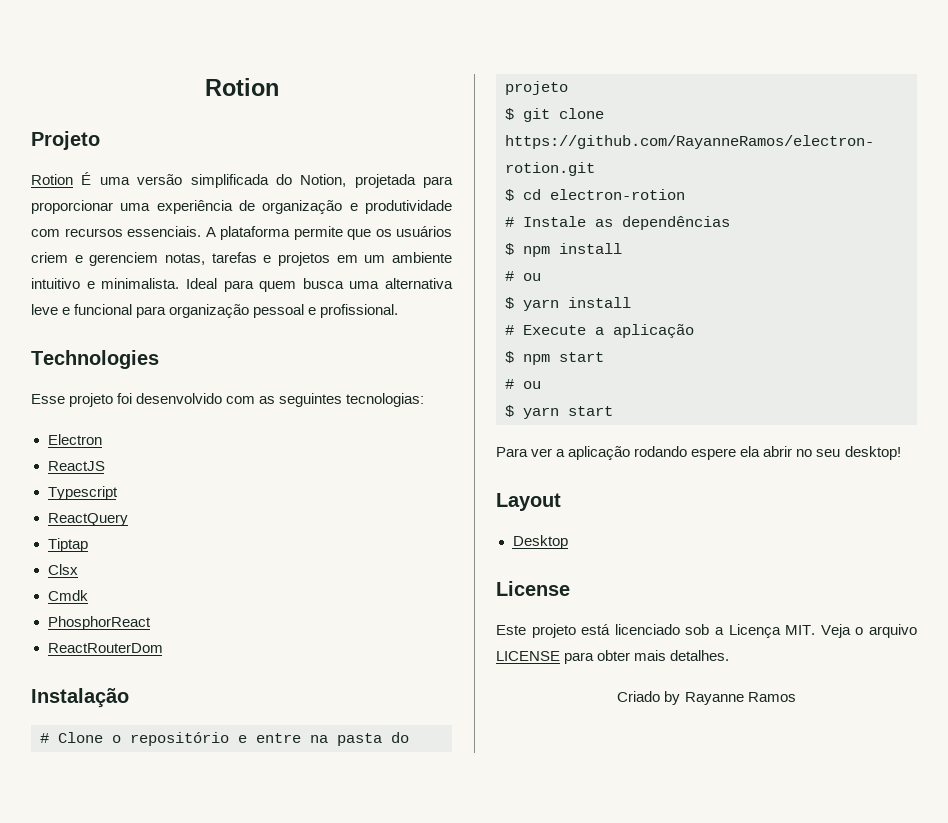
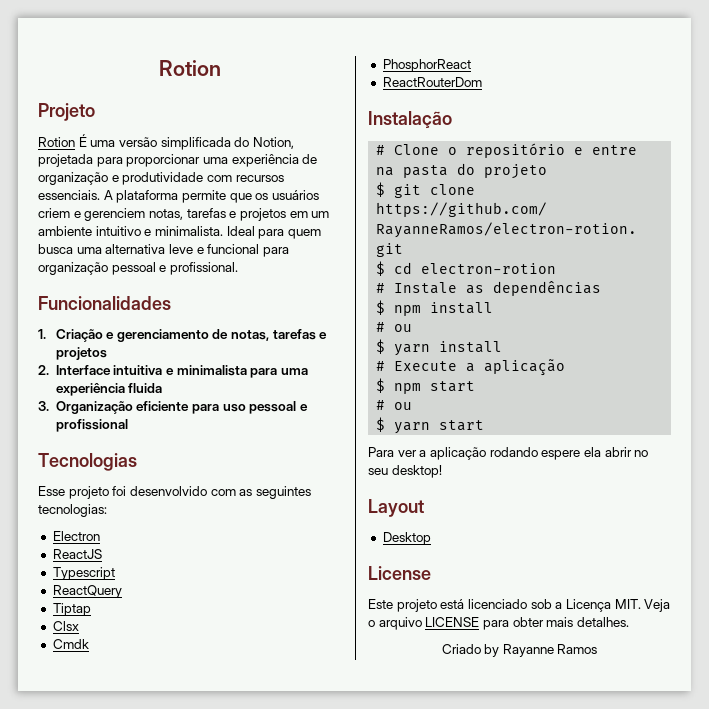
- Technologies
+ Funcionalidades
+ 1. Criação e gerenciamento de notas, tarefas e projetos
+ 2. Interface intuitiva e minimalista para uma experiência fluida
+ 3. Organização eficiente para uso pessoal e profissional
+ Tecnologias

